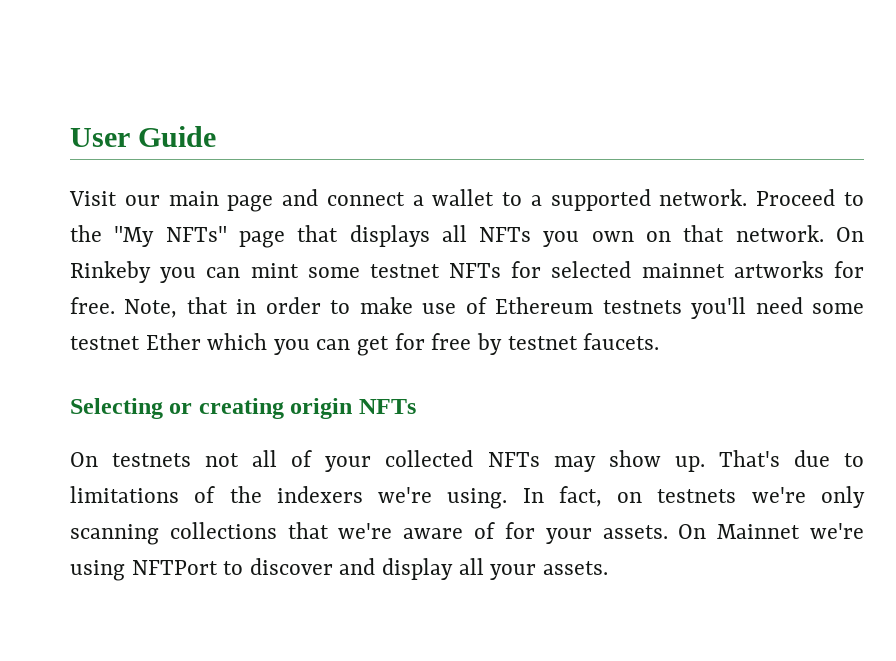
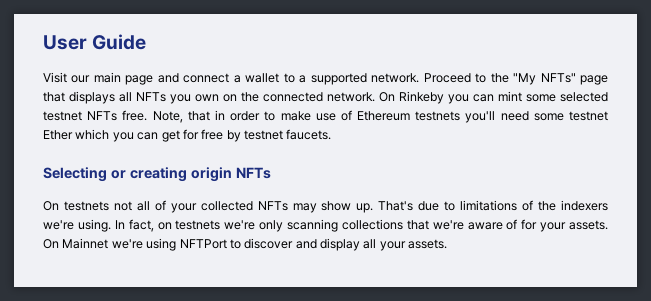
- Proceed to the "My NFTs" page that displays all NFTs you own on that network.
+ Proceed to the "My NFTs" page that displays all NFTs you own on the connected network.
- On Rinkeby you can mint some testnet NFTs for selected mainnet artworks for free.
+ On Rinkeby you can mint some selected testnet NFTs free.

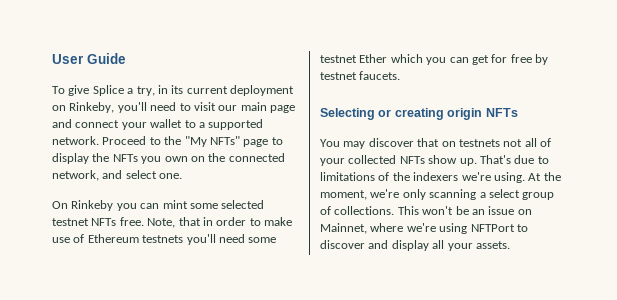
- Visit our main page and connect a wallet to a supported network.
+ To give Splice a try, in its current deployment on Rinkeby, you'll need to visit our main page and connect your wallet to a supported network.
- Proceed to the "My NFTs" page that displays all NFTs you own on the connected network. On Rinkeby you can mint some selected testnet NFTs free.
+ Proceed to the "My NFTs" page to display the NFTs you own on the connected network, and select one.
+ On Rinkeby you can mint some selected testnet NFTs free.
- On testnets not all of your collected NFTs may show up.
+ You may discover that on testnets not all of your collected NFTs show up.
- In fact, on testnets we're only scanning collections that we're aware of for your assets. On Mainnet we're using NFTPort to discover and display all your assets.
+ At the moment, we're only scanning a select group of collections. This won't be an issue on Mainnet, where we're using NFTPort to discover and display all your assets.

